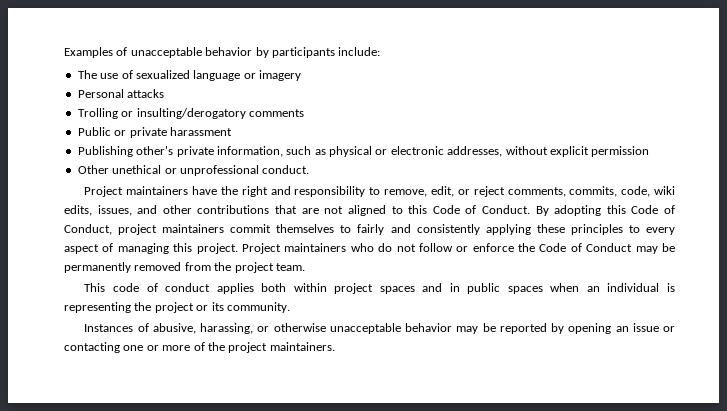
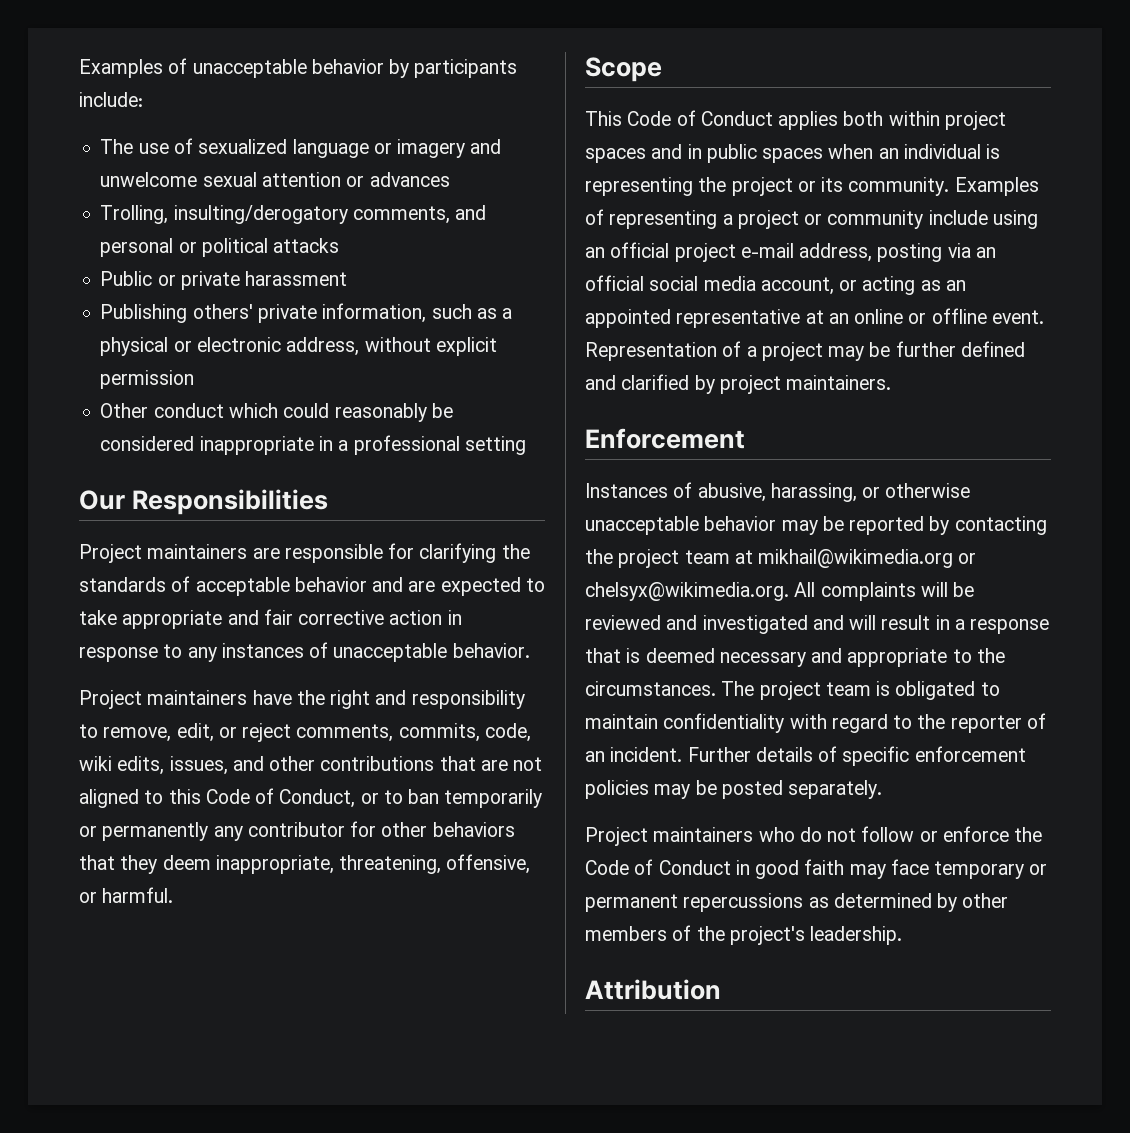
- The use of sexualized language or imagery
- Personal attacks
- Trolling or insulting/derogatory comments
+ The use of sexualized language or imagery and unwelcome sexual attention or advances
+ Trolling, insulting/derogatory comments, and personal or political attacks
- Publishing other's private information, such as physical or electronic addresses, without explicit permission
+ Publishing others' private information, such as a physical or electronic address, without explicit permission
- Other unethical or unprofessional conduct.
+ Other conduct which could reasonably be considered inappropriate in a professional setting
+ Our Responsibilities
+ Project maintainers are responsible for clarifying the standards of acceptable behavior and are expected to take appropriate and fair corrective action in response to any instances of unacceptable behavior.
- Project maintainers have the right and responsibility to remove, edit, or reject comments, commits, code, wiki edits, issues, and other contributions that are not aligned to this Code of Conduct. By adopting this Code of Conduct, project maintainers commit themselves to fairly and consistently applying these principles to every aspect of managing this project. Project maintainers who do not follow or enforce the Code of Conduct may be permanently removed from the project team.
- This code of conduct applies both within project spaces and in public spaces when an individual is representing the project or its community.
+ Project maintainers have the right and responsibility to remove, edit, or reject comments, commits, code, wiki edits, issues, and other contributions that are not aligned to this Code of Conduct, or to ban temporarily or permanently any contributor for other behaviors that they deem inappropriate, threatening, offensive, or harmful.
+ Scope
+ This Code of Conduct applies both within project spaces and in public spaces when an individual is representing the project or its community. Examples of representing a project or community include using an official project e-mail address, posting via an official social media account, or acting as an appointed representative at an online or offline event. Representation of a project may be further defined and clarified by project maintainers.
+ Enforcement
- Instances of abusive, harassing, or otherwise unacceptable behavior may be reported by opening an issue or contacting one or more of the project maintainers.
+ Instances of abusive, harassing, or otherwise unacceptable behavior may be reported by contacting the project team at mikhail@wikimedia.org or chelsyx@wikimedia.org. All complaints will be reviewed and investigated and will result in a response that is deemed necessary and appropriate to the circumstances. The project team is obligated to maintain confidentiality with regard to the reporter of an incident. Further details of specific enforcement policies may be posted separately.
+ Project maintainers who do not follow or enforce the Code of Conduct in good faith may face temporary or permanent repercussions as determined by other members of the project's leadership.
+ Attribution

